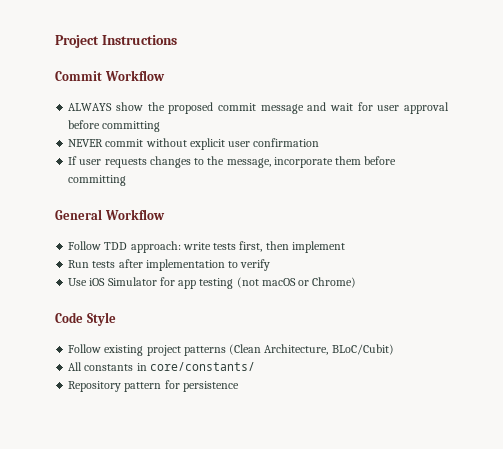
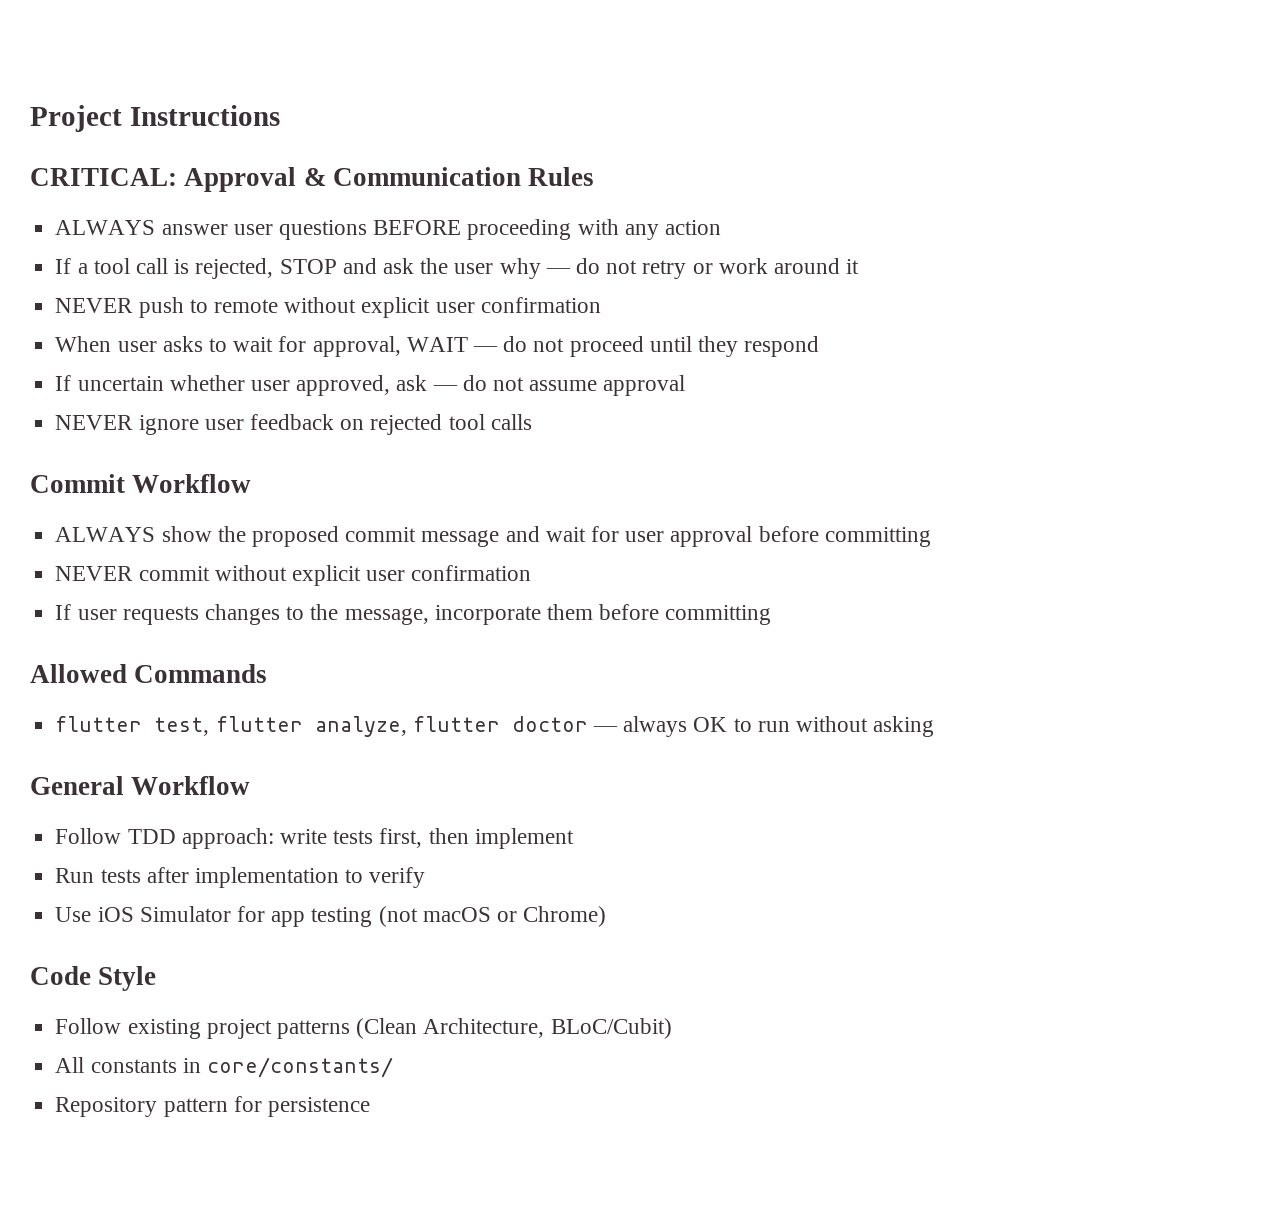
+ CRITICAL: Approval & Communication Rules
+ ALWAYS answer user questions BEFORE proceeding with any action
+ If a tool call is rejected, STOP and ask the user why — do not retry or work around it
+ NEVER push to remote without explicit user confirmation
+ When user asks to wait for approval, WAIT — do not proceed until they respond
+ If uncertain whether user approved, ask — do not assume approval
+ NEVER ignore user feedback on rejected tool calls
+ Allowed Commands
+ flutter test, flutter analyze, flutter doctor — always OK to run without asking

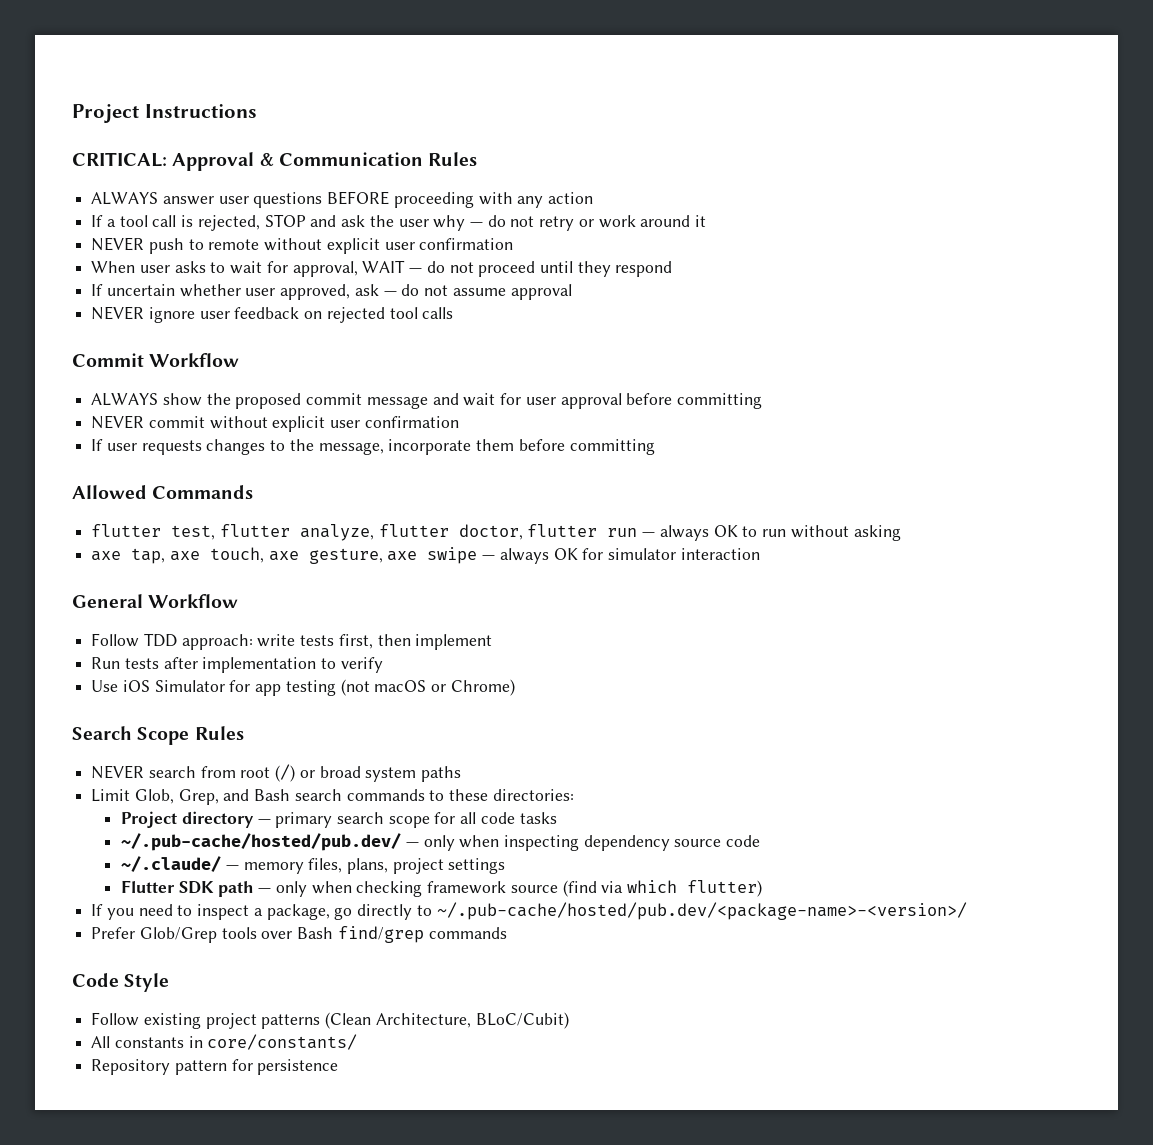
- flutter test, flutter analyze, flutter doctor — always OK to run without asking
+ flutter test, flutter analyze, flutter doctor, flutter run — always OK to run without asking
+ axe tap, axe touch, axe gesture, axe swipe — always OK for simulator interaction
+ Search Scope Rules
+ NEVER search from root (/) or broad system paths
+ Limit Glob, Grep, and Bash search commands to these directories:
+ Project directory — primary search scope for all code tasks
+ ~/.pub-cache/hosted/pub.dev/ — only when inspecting dependency source code
+ ~/.claude/ — memory files, plans, project settings
+ Flutter SDK path — only when checking framework source (find via which flutter)
+ If you need to inspect a package, go directly to ~/.pub-cache/hosted/pub.dev/<package-name>-<version>/
+ Prefer Glob/Grep tools over Bash find/grep commands

